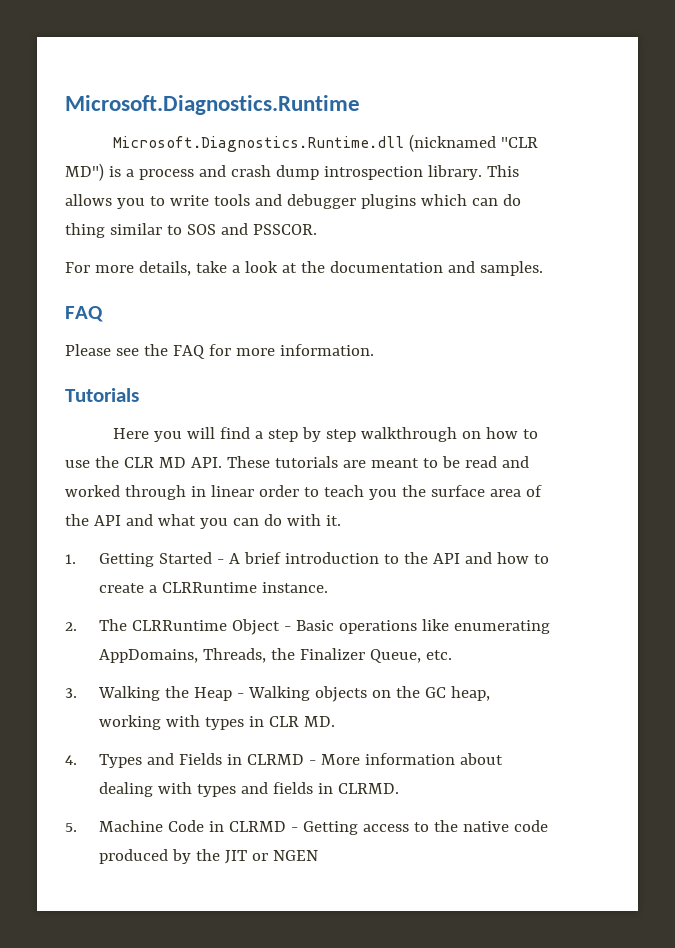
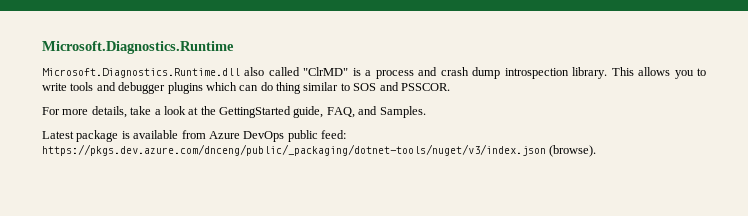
- Microsoft.Diagnostics.Runtime.dll (nicknamed "CLR MD") is a process and crash dump introspection library.
+ Microsoft.Diagnostics.Runtime.dll also called "ClrMD" is a process and crash dump introspection library.
- For more details, take a look at the documentation and samples.
- FAQ
- Please see the FAQ for more information.
- Tutorials
- Here you will find a step by step walkthrough on how to use the CLR MD API. These tutorials are meant to be read and worked through in linear order to teach you the surface area of the API and what you can do with it.
- 1. Getting Started - A brief introduction to the API and how to create a CLRRuntime instance.
- 2. The CLRRuntime Object - Basic operations like enumerating AppDomains, Threads, the Finalizer Queue, etc.
- 3. Walking the Heap - Walking objects on the GC heap, working with types in CLR MD.
- 4. Types and Fields in CLRMD - More information about dealing with types and fields in CLRMD.
- 5. Machine Code in CLRMD - Getting access to the native code produced by the JIT or NGEN
+ For more details, take a look at the GettingStarted guide, FAQ, and Samples.
+ Latest package is available from Azure DevOps public feed: https://pkgs.dev.azure.com/dnceng/public/_packaging/dotnet-tools/nuget/v3/index.json (browse).

